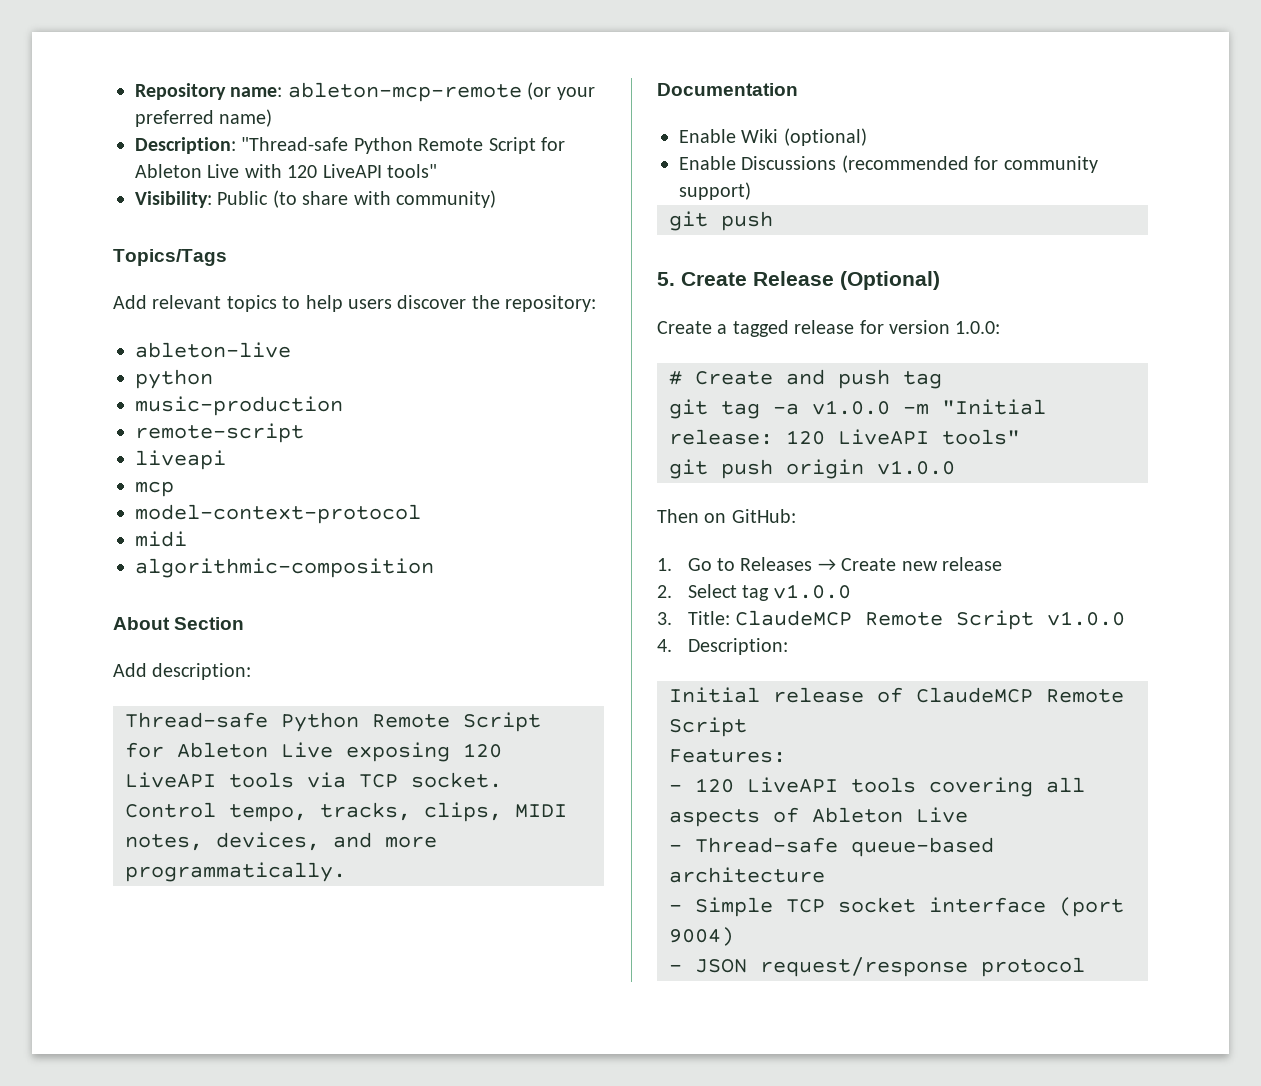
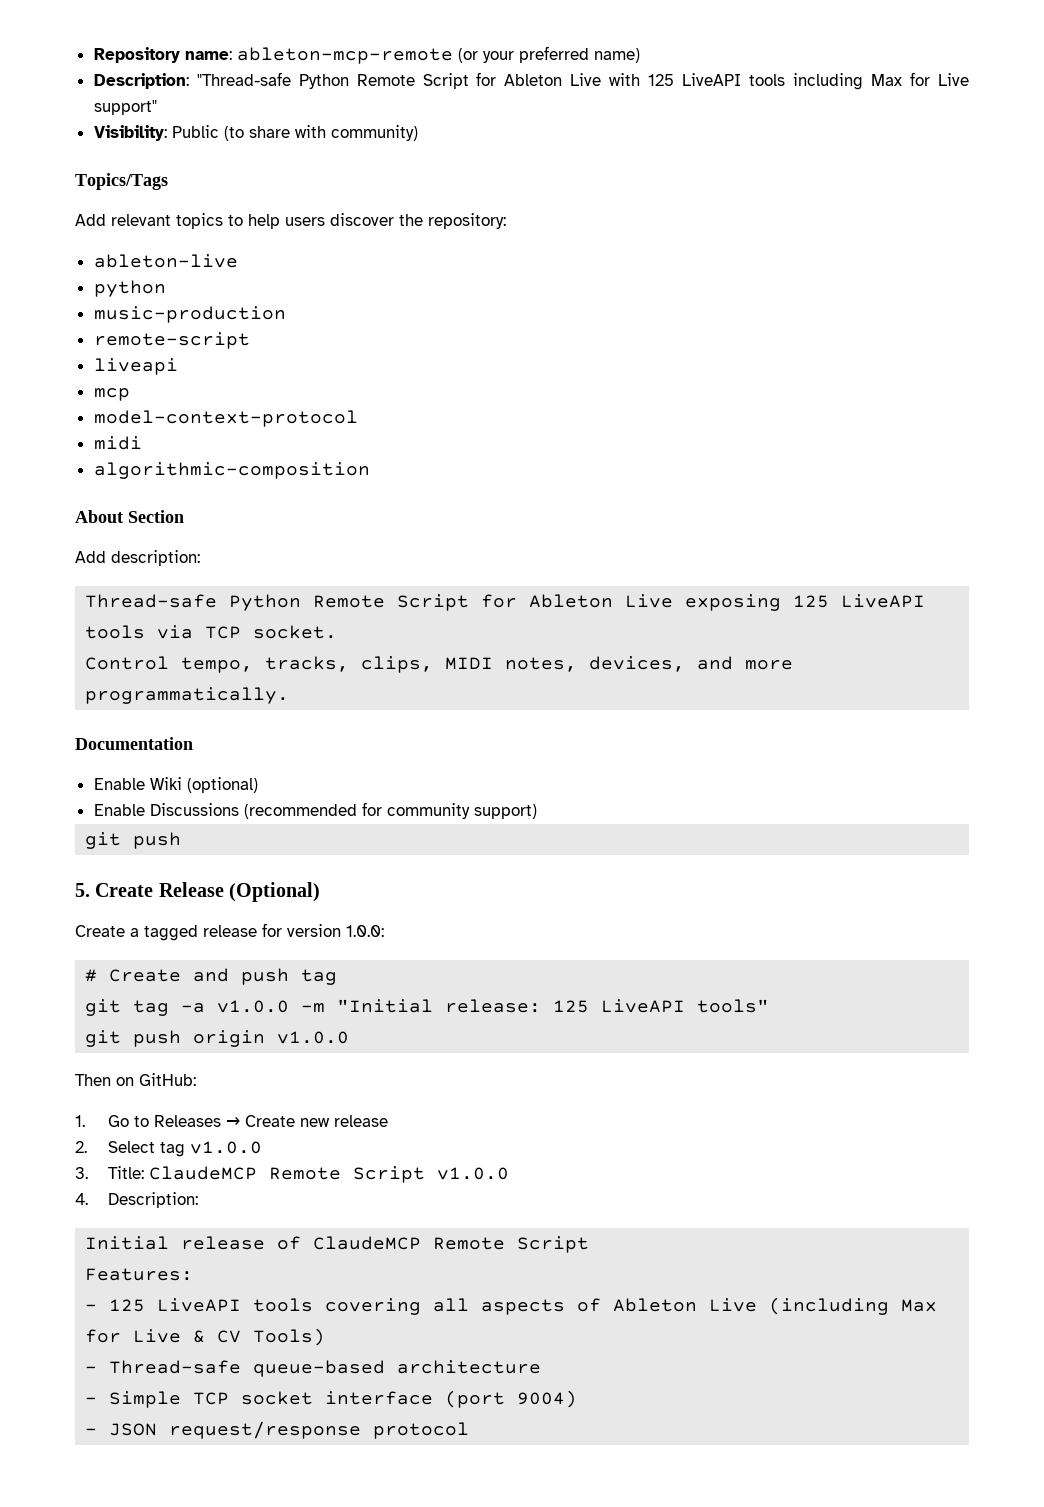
- Description: "Thread-safe Python Remote Script for Ableton Live with 120 LiveAPI tools"
+ Description: "Thread-safe Python Remote Script for Ableton Live with 125 LiveAPI tools including Max for Live support"
- Thread-safe Python Remote Script for Ableton Live exposing 120 LiveAPI tools via TCP socket.
+ Thread-safe Python Remote Script for Ableton Live exposing 125 LiveAPI tools via TCP socket.
- git tag -a v1.0.0 -m "Initial release: 120 LiveAPI tools"
+ git tag -a v1.0.0 -m "Initial release: 125 LiveAPI tools"
- - 120 LiveAPI tools covering all aspects of Ableton Live
+ - 125 LiveAPI tools covering all aspects of Ableton Live (including Max for Live & CV Tools)

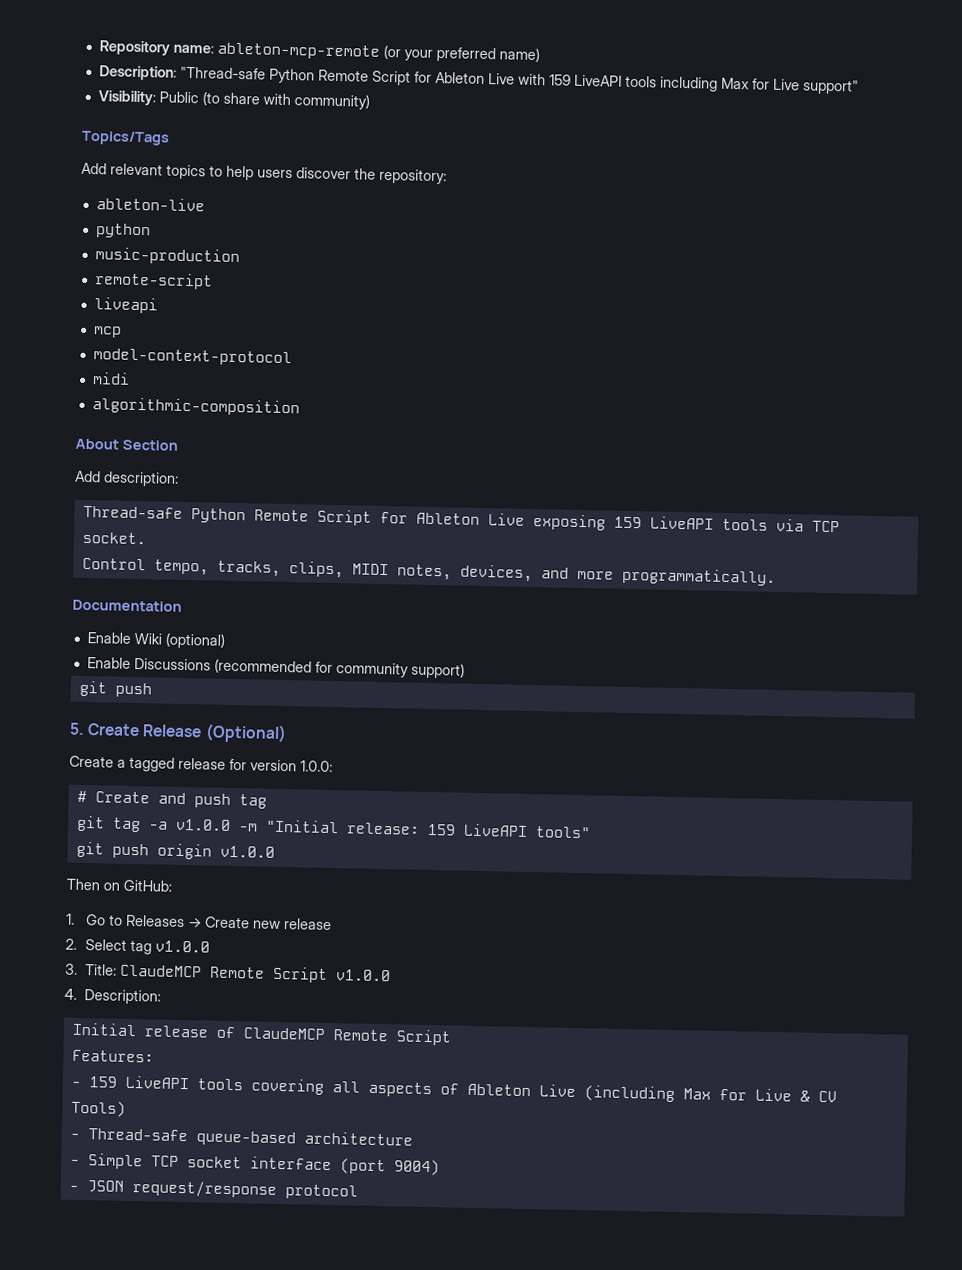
- Description: "Thread-safe Python Remote Script for Ableton Live with 125 LiveAPI tools including Max for Live support"
+ Description: "Thread-safe Python Remote Script for Ableton Live with 159 LiveAPI tools including Max for Live support"
- Thread-safe Python Remote Script for Ableton Live exposing 125 LiveAPI tools via TCP socket.
+ Thread-safe Python Remote Script for Ableton Live exposing 159 LiveAPI tools via TCP socket.
- git tag -a v1.0.0 -m "Initial release: 125 LiveAPI tools"
+ git tag -a v1.0.0 -m "Initial release: 159 LiveAPI tools"
- - 125 LiveAPI tools covering all aspects of Ableton Live (including Max for Live & CV Tools)
+ - 159 LiveAPI tools covering all aspects of Ableton Live (including Max for Live & CV Tools)

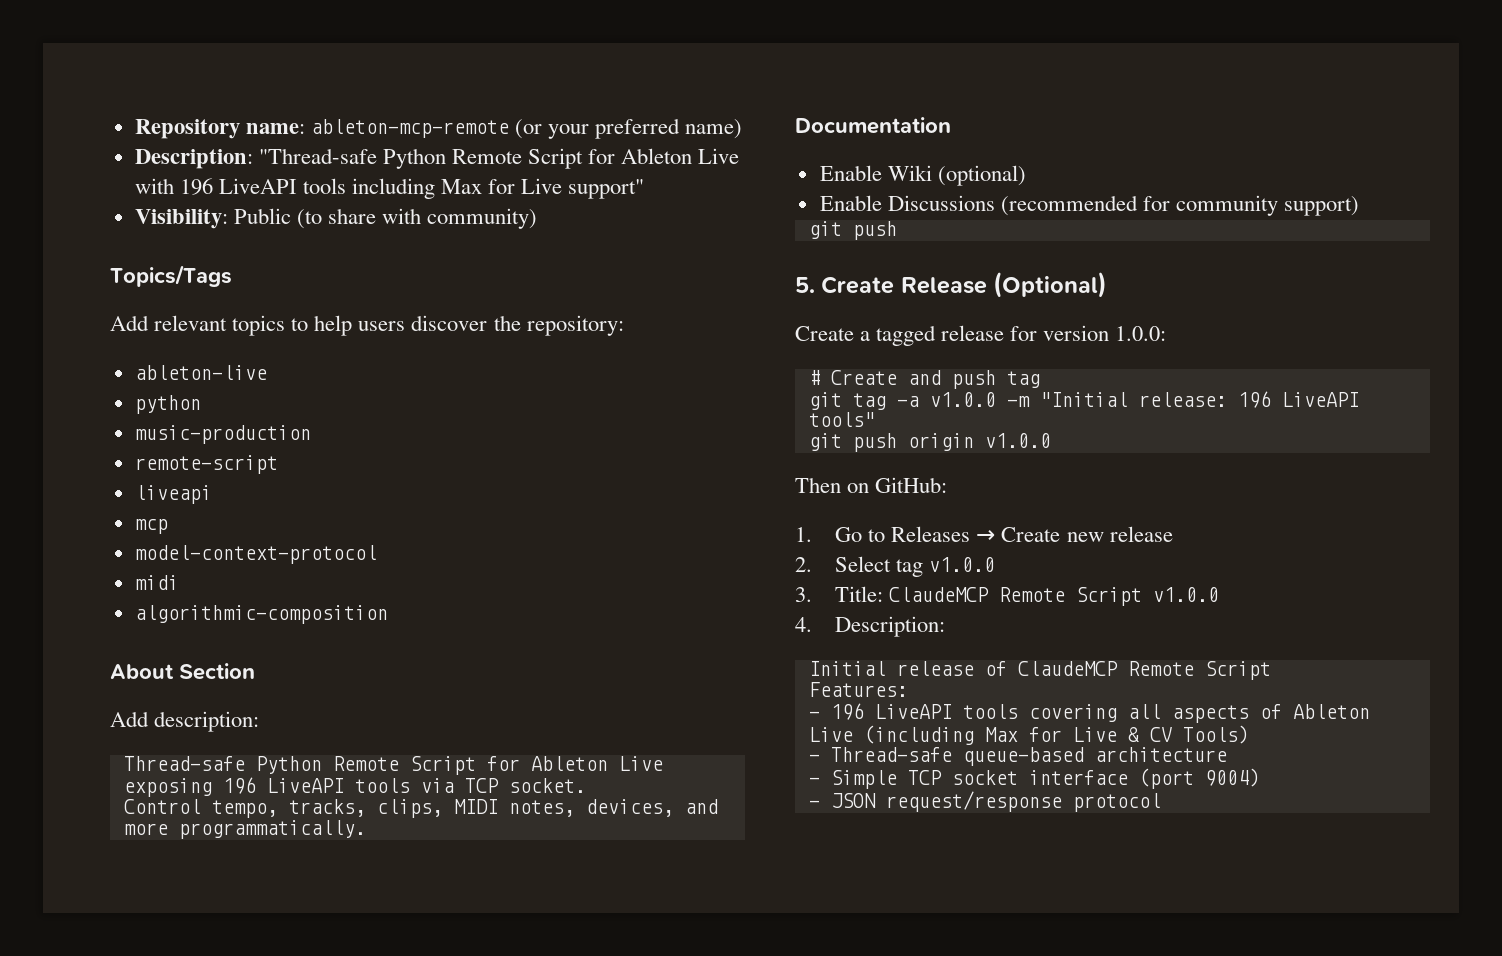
- Description: "Thread-safe Python Remote Script for Ableton Live with 159 LiveAPI tools including Max for Live support"
+ Description: "Thread-safe Python Remote Script for Ableton Live with 196 LiveAPI tools including Max for Live support"
- Thread-safe Python Remote Script for Ableton Live exposing 159 LiveAPI tools via TCP socket.
+ Thread-safe Python Remote Script for Ableton Live exposing 196 LiveAPI tools via TCP socket.
- git tag -a v1.0.0 -m "Initial release: 159 LiveAPI tools"
+ git tag -a v1.0.0 -m "Initial release: 196 LiveAPI tools"
- - 159 LiveAPI tools covering all aspects of Ableton Live (including Max for Live & CV Tools)
+ - 196 LiveAPI tools covering all aspects of Ableton Live (including Max for Live & CV Tools)

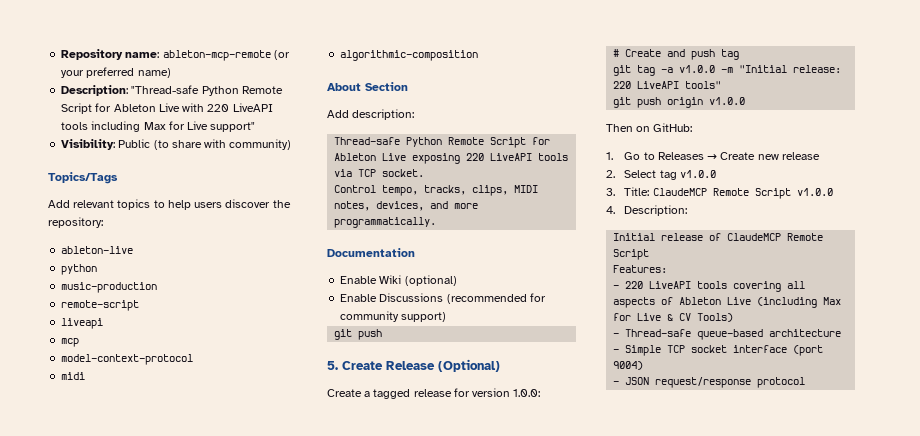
- Description: "Thread-safe Python Remote Script for Ableton Live with 196 LiveAPI tools including Max for Live support"
+ Description: "Thread-safe Python Remote Script for Ableton Live with 220 LiveAPI tools including Max for Live support"
- Thread-safe Python Remote Script for Ableton Live exposing 196 LiveAPI tools via TCP socket.
+ Thread-safe Python Remote Script for Ableton Live exposing 220 LiveAPI tools via TCP socket.
- git tag -a v1.0.0 -m "Initial release: 196 LiveAPI tools"
+ git tag -a v1.0.0 -m "Initial release: 220 LiveAPI tools"
- - 196 LiveAPI tools covering all aspects of Ableton Live (including Max for Live & CV Tools)
+ - 220 LiveAPI tools covering all aspects of Ableton Live (including Max for Live & CV Tools)

